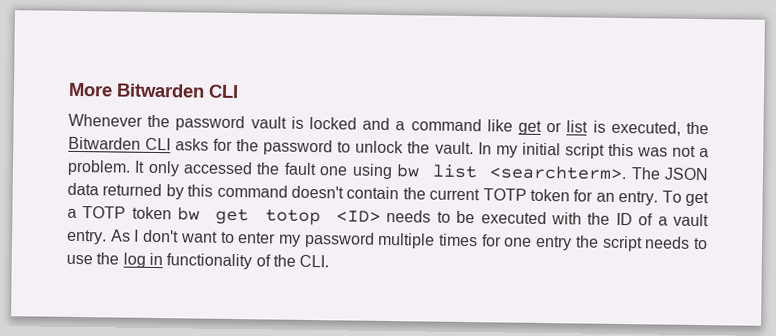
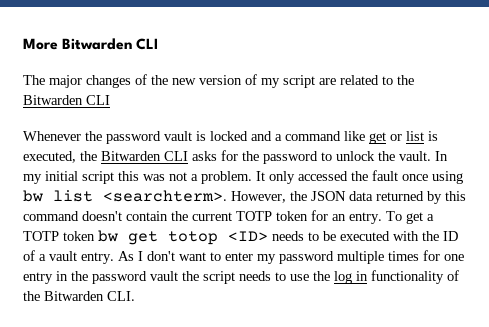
+ The major changes of the new version of my script are related to the Bitwarden CLI
- It only accessed the fault one using bw list <searchterm>.
+ It only accessed the fault once using bw list <searchterm>.
- The JSON data returned by this command doesn't contain the current TOTP token for an entry.
+ However, the JSON data returned by this command doesn't contain the current TOTP token for an entry.
- As I don't want to enter my password multiple times for one entry the script needs to use the log in functionality of the CLI.
+ As I don't want to enter my password multiple times for one entry in the password vault the script needs to use the log in functionality of the Bitwarden CLI.

